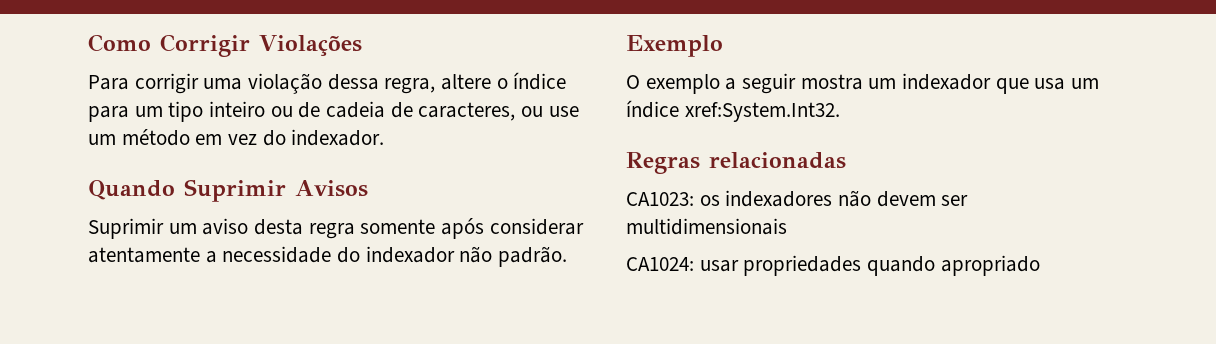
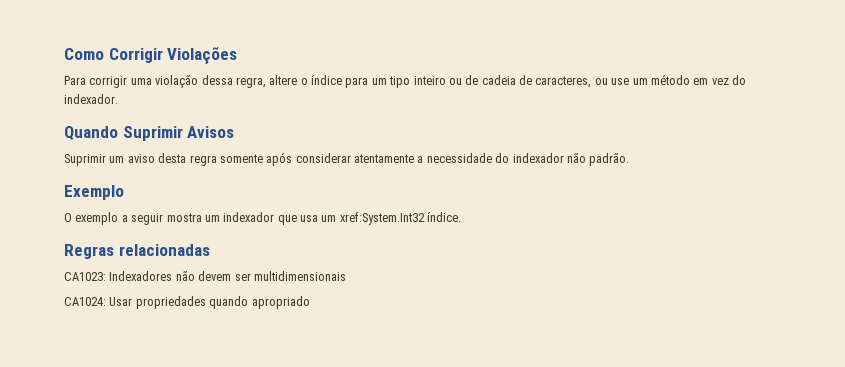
- O exemplo a seguir mostra um indexador que usa um índice xref:System.Int32.
+ O exemplo a seguir mostra um indexador que usa um xref:System.Int32 índice.
- CA1023: os indexadores não devem ser multidimensionais
+ CA1023: Indexadores não devem ser multidimensionais
- CA1024: usar propriedades quando apropriado
+ CA1024: Usar propriedades quando apropriado

